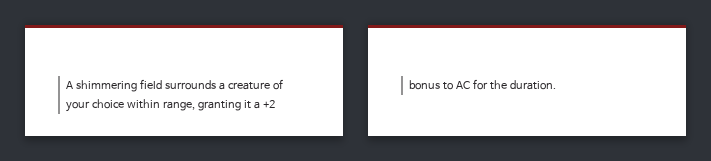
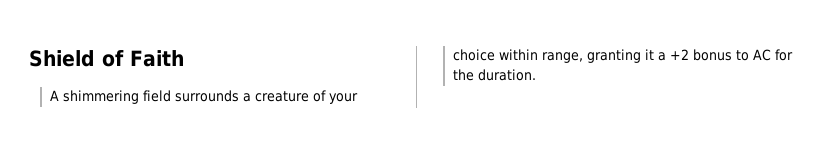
+ Shield of Faith

